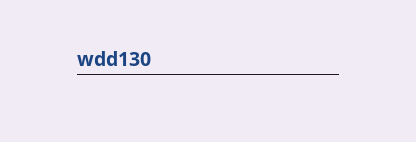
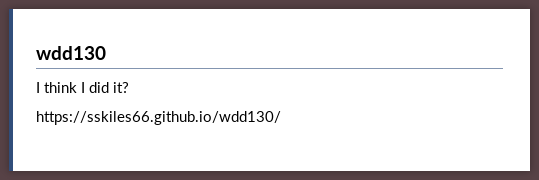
+ I think I did it?
+ https://sskiles66.github.io/wdd130/

